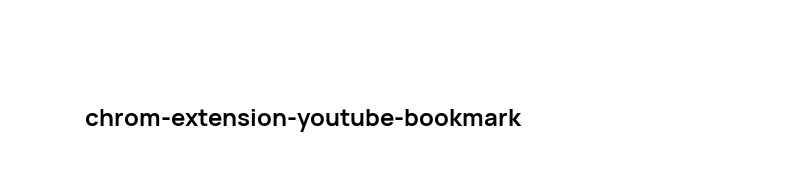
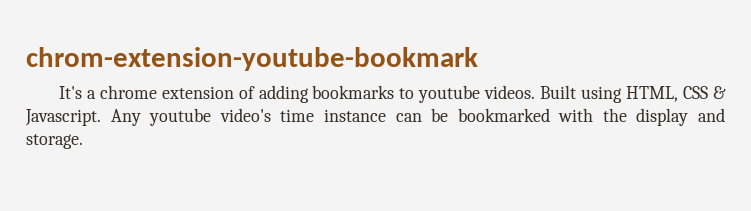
+ It's a chrome extension of adding bookmarks to youtube videos. Built using HTML, CSS & Javascript. Any youtube video's time instance can be bookmarked with the display and storage.

